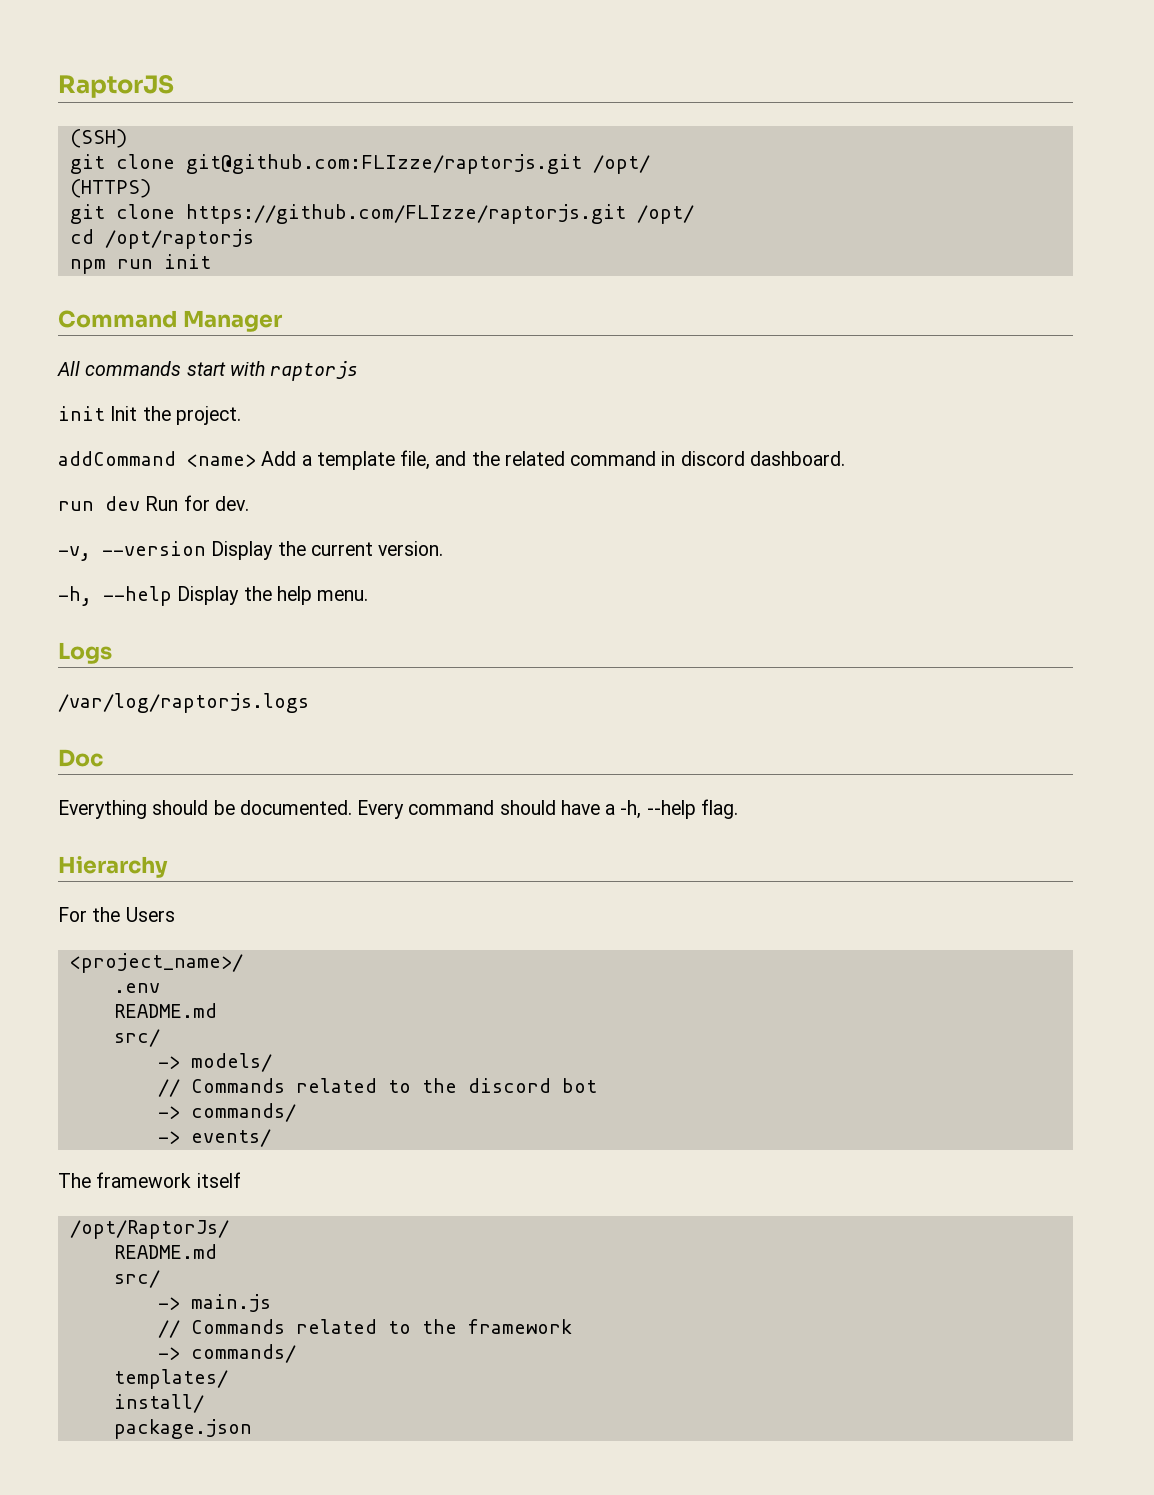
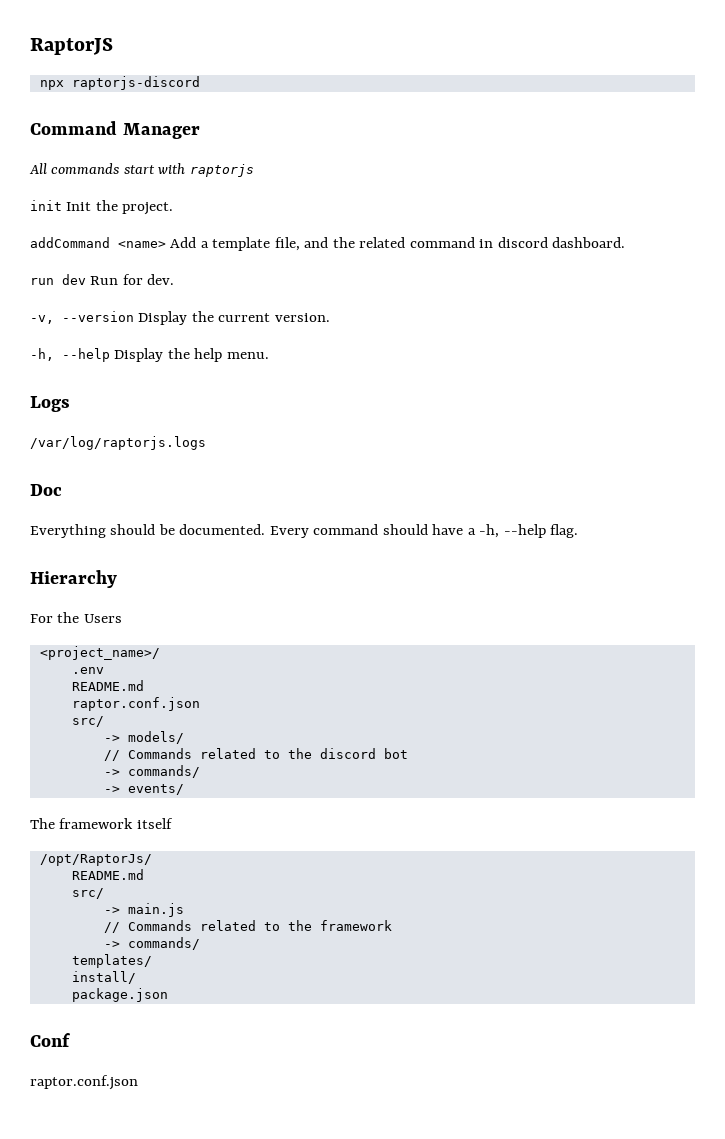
- (SSH)
- git clone git@github.com:FLIzze/raptorjs.git /opt/
- (HTTPS)
- git clone https://github.com/FLIzze/raptorjs.git /opt/
- cd /opt/raptorjs
- npm run init
+ npx raptorjs-discord
  .env
  README.md
+ raptor.conf.json
+ Conf
+ raptor.conf.json

